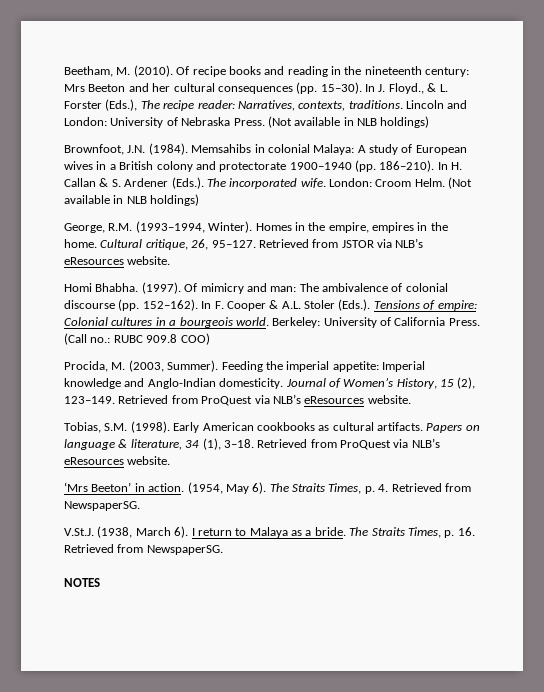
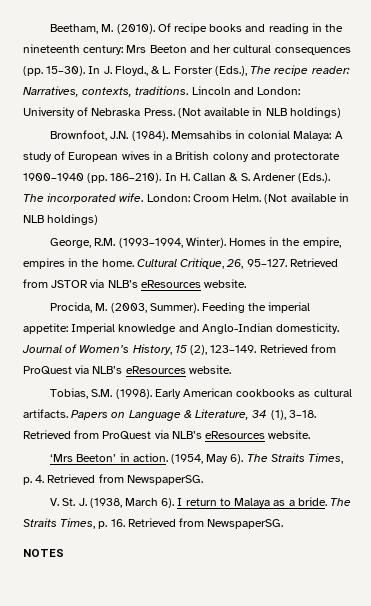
- Cultural critique, 26, 95–127.
+ Cultural Critique, 26, 95–127.
- Homi Bhabha. (1997). Of mimicry and man: The ambivalence of colonial discourse (pp. 152–162). In F. Cooper & A.L. Stoler (Eds.). Tensions of empire: Colonial cultures in a bourgeois world. Berkeley: University of California Press. (Call no.: RUBC 909.8 COO)
- Papers on language & literature, 34 (1), 3–18.
+ Papers on Language & Literature, 34 (1), 3–18.
- V.St.J. (1938, March 6).
+ V. St. J. (1938, March 6).

